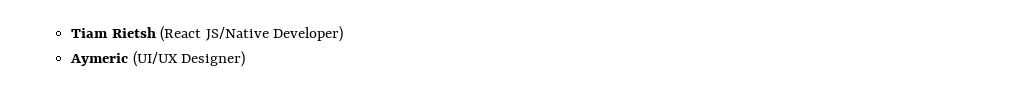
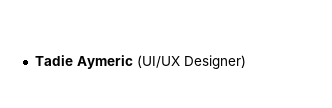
- Tiam Rietsh (React JS/Native Developer)
- Aymeric (UI/UX Designer)
+ Tadie Aymeric (UI/UX Designer)

